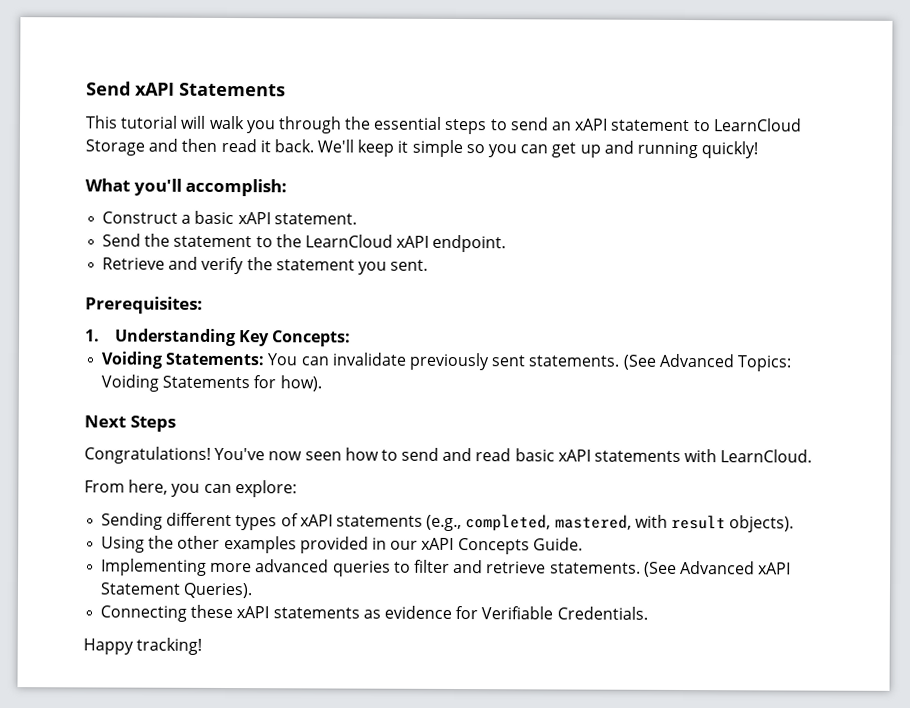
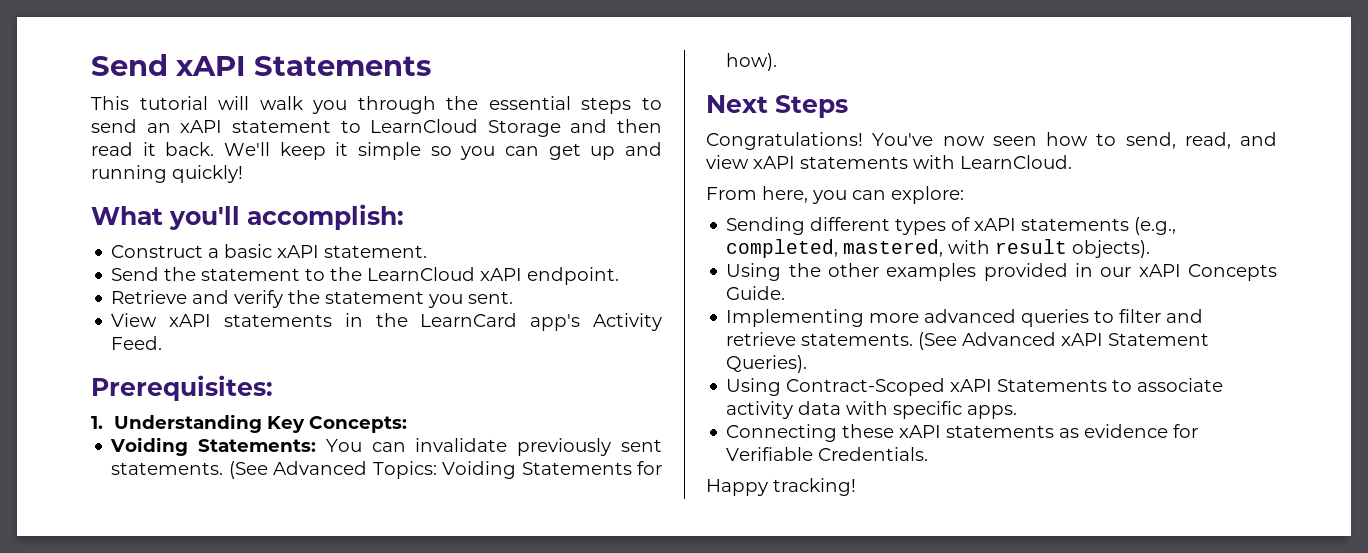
+ View xAPI statements in the LearnCard app's Activity Feed.
- You've now seen how to send and read basic xAPI statements with LearnCloud.
+ You've now seen how to send, read, and view xAPI statements with LearnCloud.
+ Using Contract-Scoped xAPI Statements to associate activity data with specific apps.

